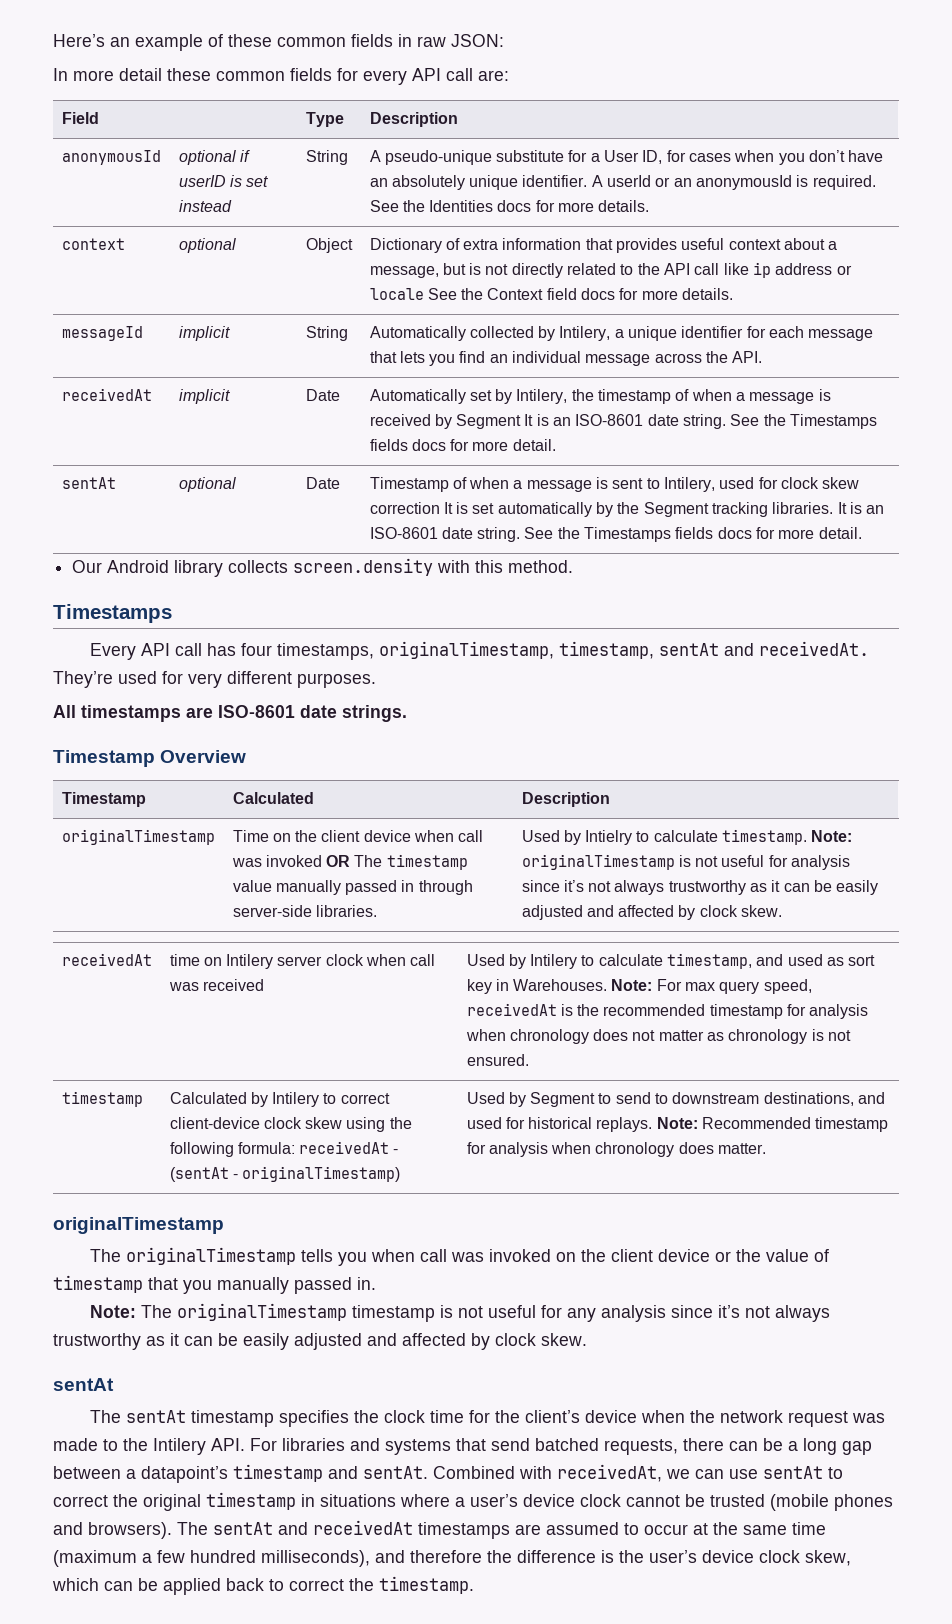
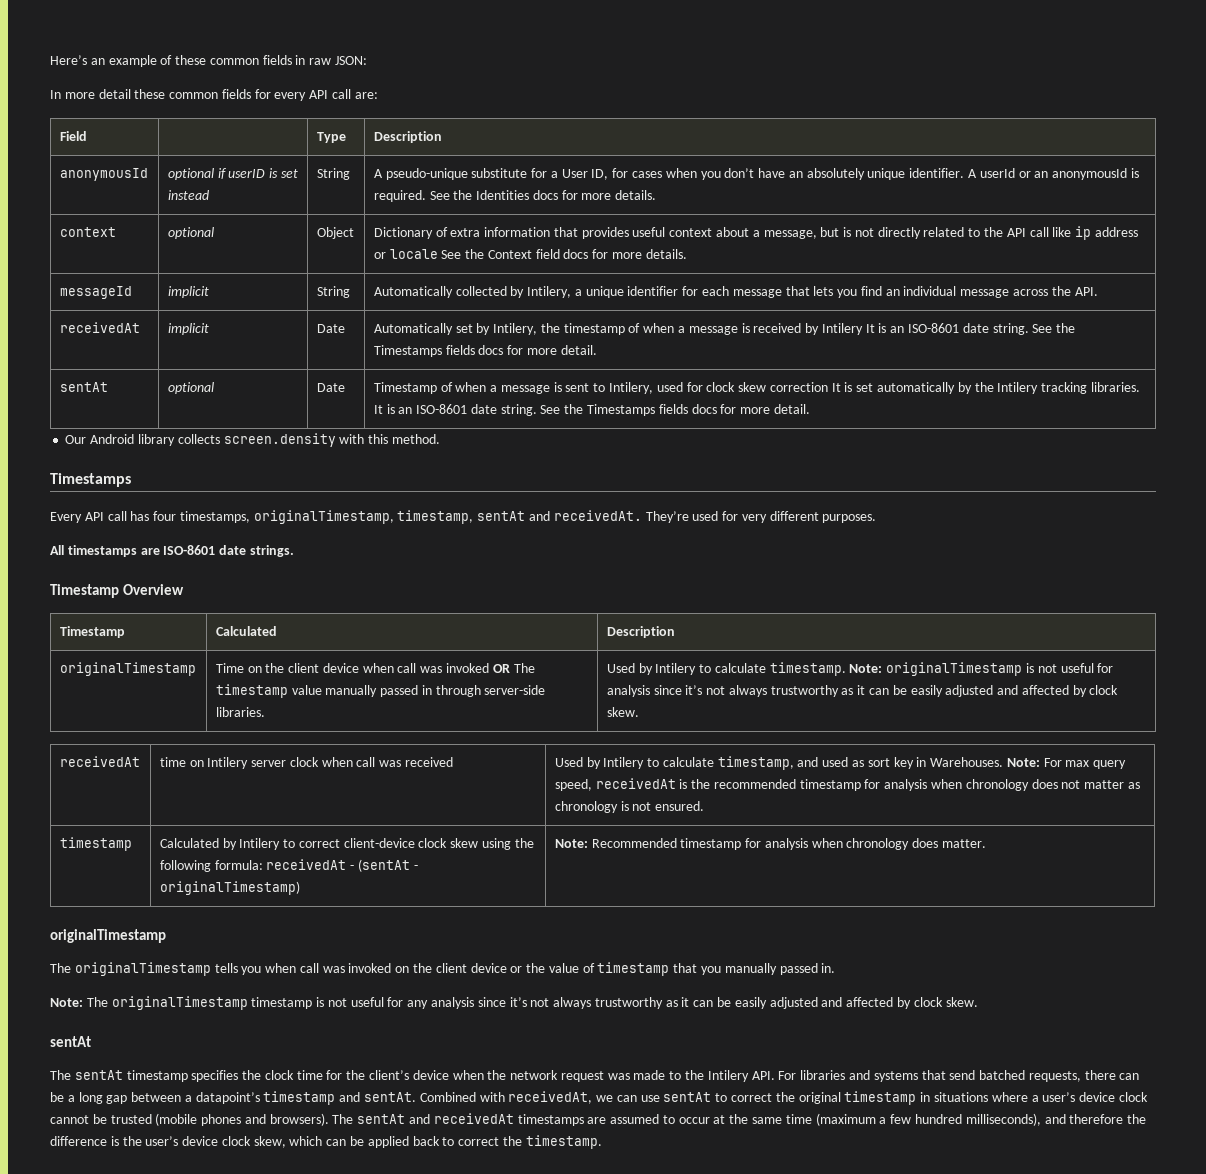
- receivedAt | implicit | Date | Automatically set by Intilery, the timestamp of when a message is received by Segment It is an ISO-8601 date string. See the Timestamps fields docs for more detail.
+ receivedAt | implicit | Date | Automatically set by Intilery, the timestamp of when a message is received by Intilery It is an ISO-8601 date string. See the Timestamps fields docs for more detail.
- sentAt | optional | Date | Timestamp of when a message is sent to Intilery, used for clock skew correction It is set automatically by the Segment tracking libraries. It is an ISO-8601 date string. See the Timestamps fields docs for more detail.
+ sentAt | optional | Date | Timestamp of when a message is sent to Intilery, used for clock skew correction It is set automatically by the Intilery tracking libraries. It is an ISO-8601 date string. See the Timestamps fields docs for more detail.
- Used by Intielry to calculate timestamp.
+ Used by Intilery to calculate timestamp.
- timestamp | Calculated by Intilery to correct client-device clock skew using the following formula: receivedAt - (sentAt - originalTimestamp) | Used by Segment to send to downstream destinations, and used for historical replays. Note: Recommended timestamp for analysis when chronology does matter.
+ timestamp | Calculated by Intilery to correct client-device clock skew using the following formula: receivedAt - (sentAt - originalTimestamp) | Note: Recommended timestamp for analysis when chronology does matter.

